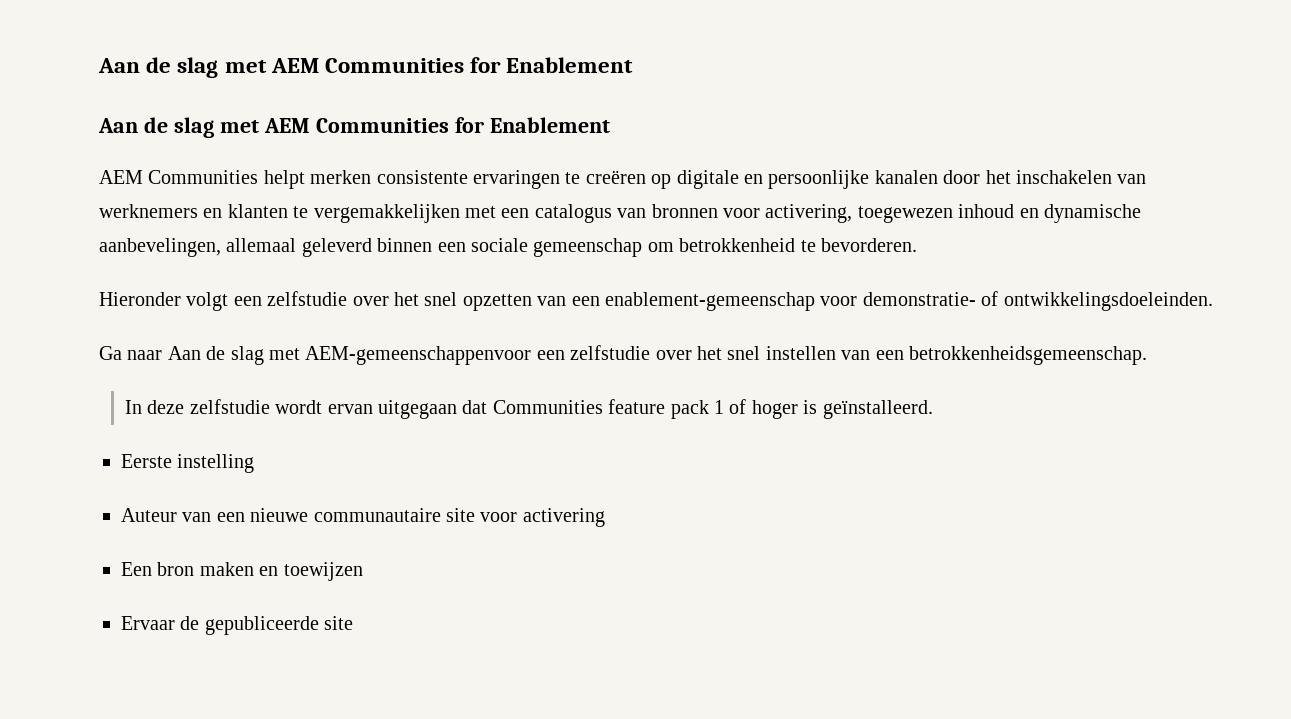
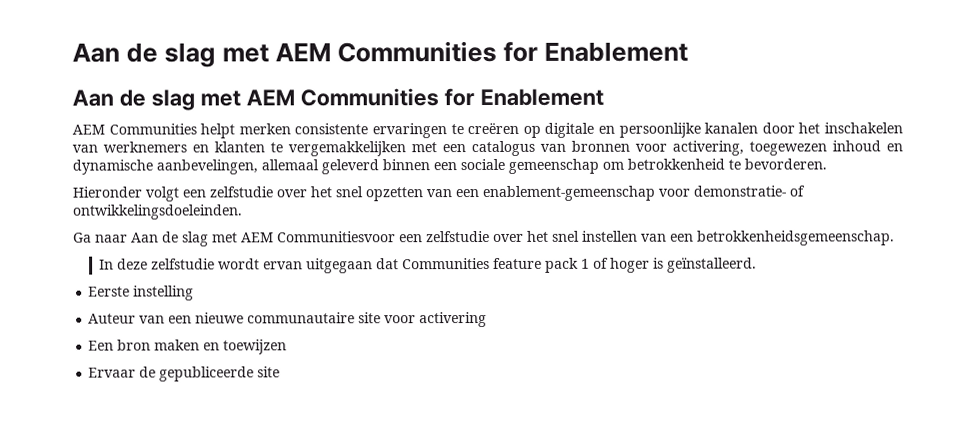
- Ga naar Aan de slag met AEM-gemeenschappenvoor een zelfstudie over het snel instellen van een betrokkenheidsgemeenschap.
+ Ga naar Aan de slag met AEM Communitiesvoor een zelfstudie over het snel instellen van een betrokkenheidsgemeenschap.

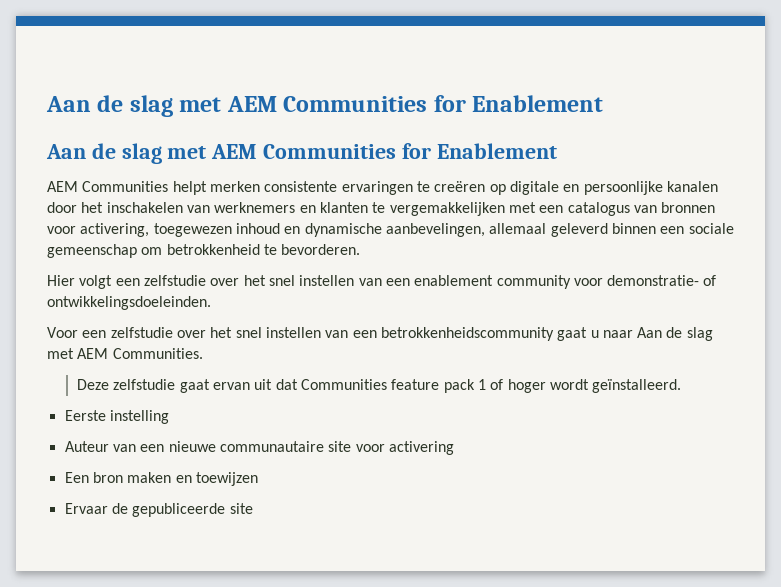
- Hieronder volgt een zelfstudie over het snel opzetten van een enablement-gemeenschap voor demonstratie- of ontwikkelingsdoeleinden.
- Ga naar Aan de slag met AEM Communitiesvoor een zelfstudie over het snel instellen van een betrokkenheidsgemeenschap.
- In deze zelfstudie wordt ervan uitgegaan dat Communities feature pack 1 of hoger is geïnstalleerd.
+ Hier volgt een zelfstudie over het snel instellen van een enablement community voor demonstratie- of ontwikkelingsdoeleinden.
+ Voor een zelfstudie over het snel instellen van een betrokkenheidscommunity gaat u naar Aan de slag met AEM Communities.
+ Deze zelfstudie gaat ervan uit dat Communities feature pack 1 of hoger wordt geïnstalleerd.

